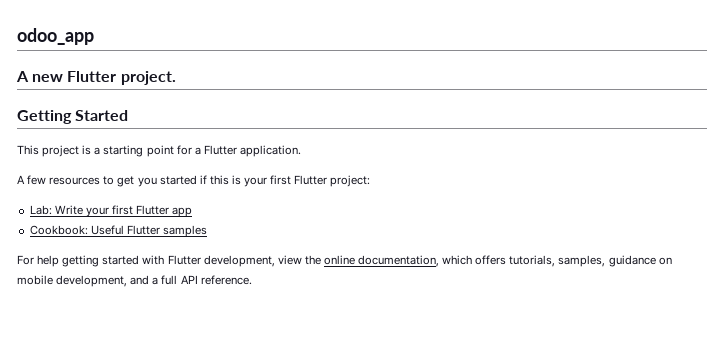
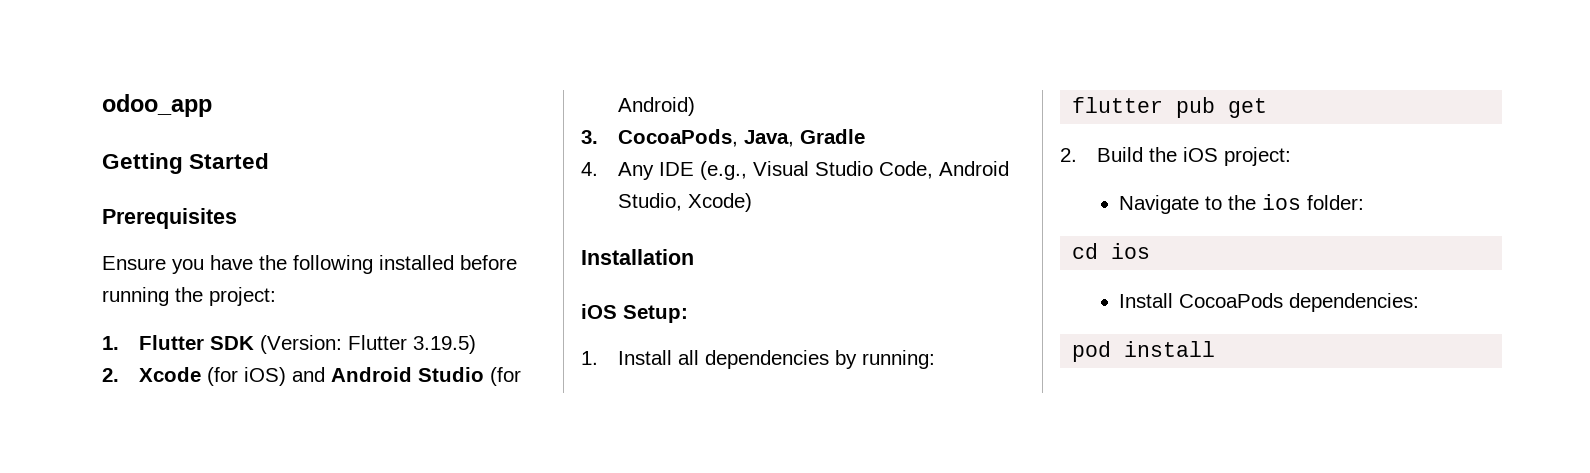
- A new Flutter project.
  Getting Started
- This project is a starting point for a Flutter application.
- A few resources to get you started if this is your first Flutter project:
- Lab: Write your first Flutter app
- Cookbook: Useful Flutter samples
- For help getting started with Flutter development, view the online documentation, which offers tutorials, samples, guidance on mobile development, and a full API reference.
+ Prerequisites
+ Ensure you have the following installed before running the project:
+ 1. Flutter SDK (Version: Flutter 3.19.5)
+ 2. Xcode (for iOS) and Android Studio (for Android)
+ 3. CocoaPods, Java, Gradle
+ 4. Any IDE (e.g., Visual Studio Code, Android Studio, Xcode)
+ Installation
+ iOS Setup:
+ 1. Install all dependencies by running:
+ flutter pub get
+ 2. Build the iOS project:
+ Navigate to the ios folder:
+ cd ios
+ Install CocoaPods dependencies:
+ pod install

